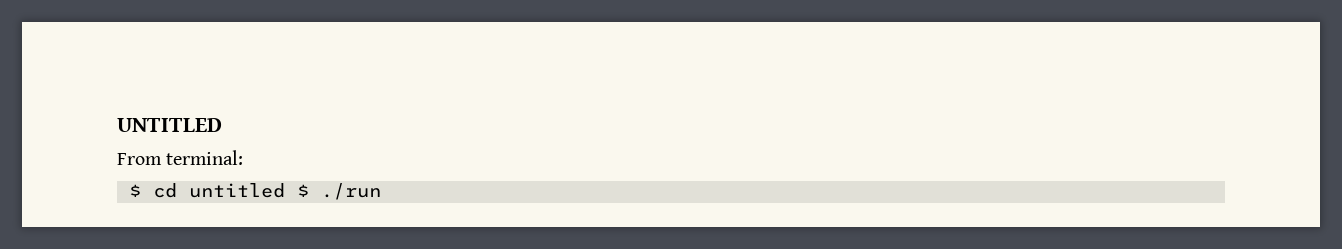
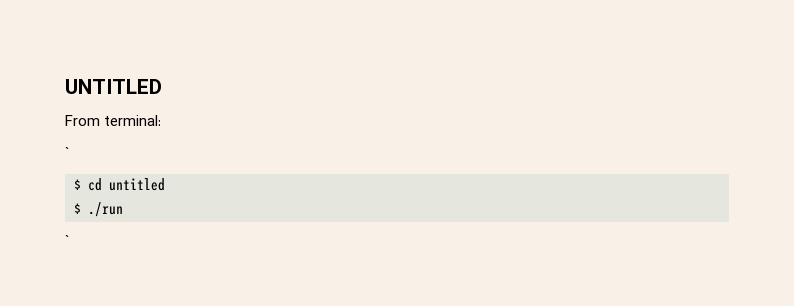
  From terminal:
+ `
- $ cd untitled $ ./run
+ $ cd untitled
+ $ ./run
+ `

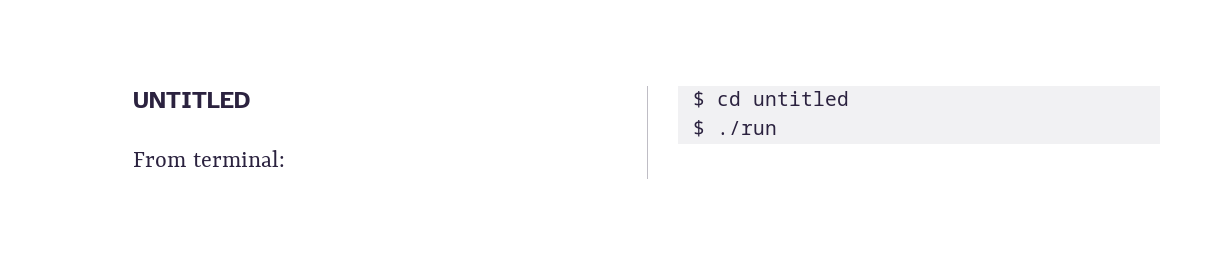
  From terminal:
- `
  $ ./run
- `

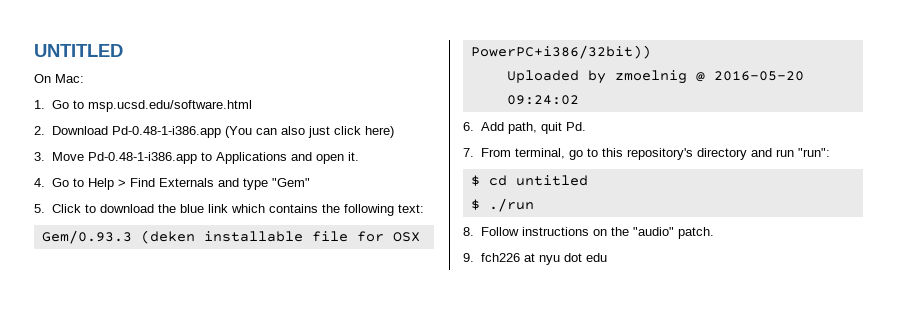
- From terminal:
+ On Mac:
+ 1. Go to msp.ucsd.edu/software.html
+ 2. Download Pd-0.48-1-i386.app (You can also just click here)
+ 3. Move Pd-0.48-1-i386.app to Applications and open it.
+ 4. Go to Help > Find Externals and type "Gem"
+ 5. Click to download the blue link which contains the following text:
+ Gem/0.93.3 (deken installable file for OSX PowerPC+i386/32bit))
+ Uploaded by zmoelnig @ 2016-05-20 09:24:02
+ 6. Add path, quit Pd.
+ 7. From terminal, go to this repository's directory and run "run":
+ 8. Follow instructions on the "audio" patch.
+ 9. fch226 at nyu dot edu

